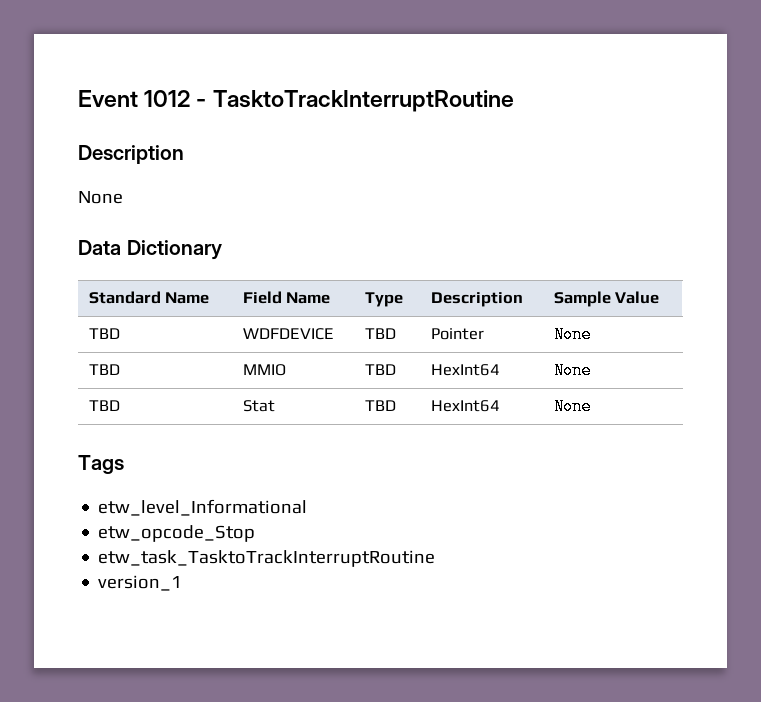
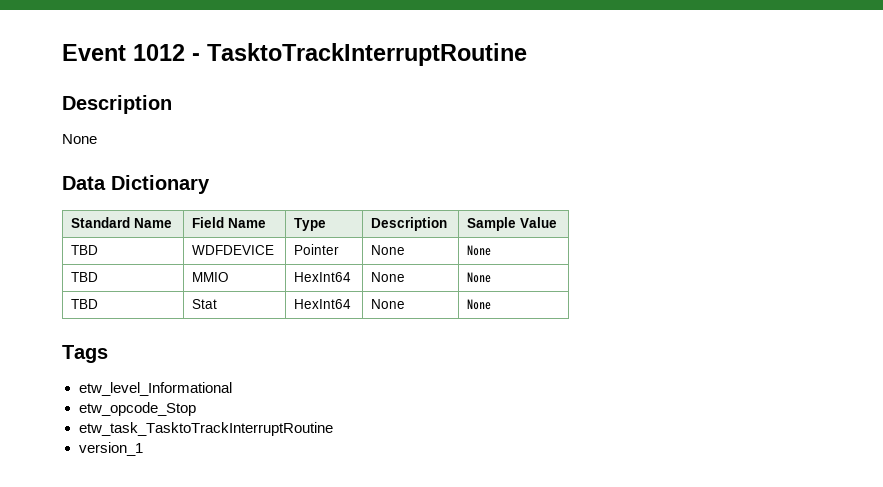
- TBD | WDFDEVICE | TBD | Pointer | None
+ TBD | WDFDEVICE | Pointer | None | None
- TBD | MMIO | TBD | HexInt64 | None
+ TBD | MMIO | HexInt64 | None | None
- TBD | Stat | TBD | HexInt64 | None
+ TBD | Stat | HexInt64 | None | None

